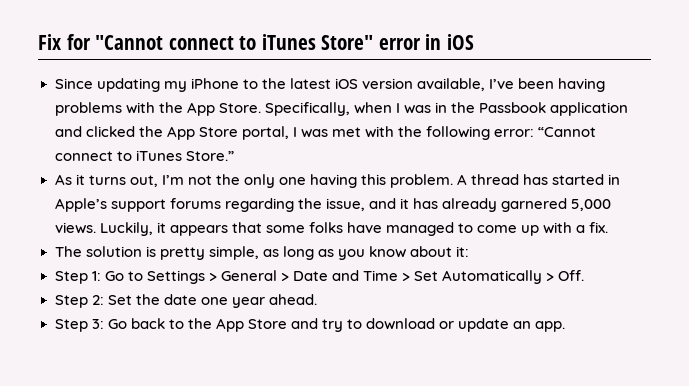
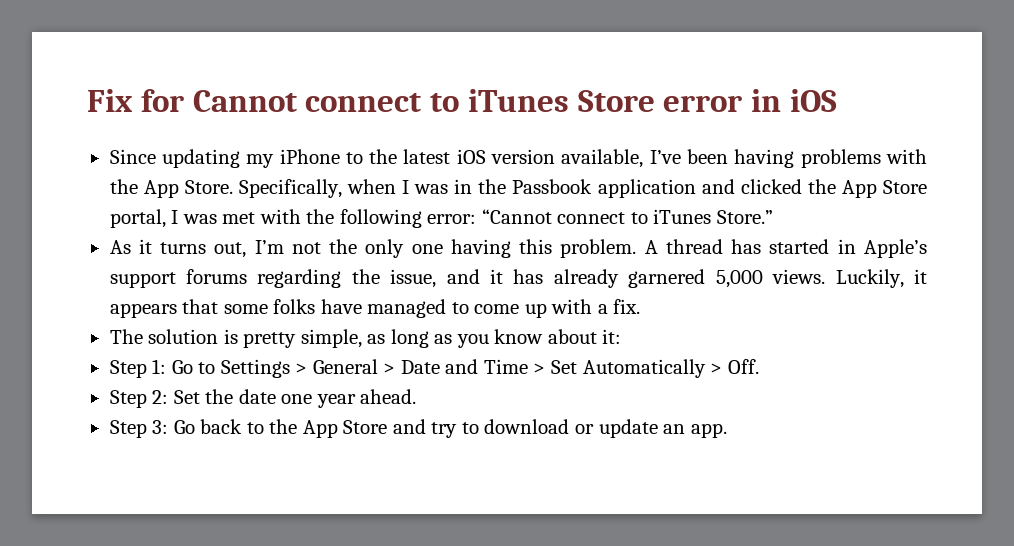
- Fix for "Cannot connect to iTunes Store" error in iOS
+ Fix for Cannot connect to iTunes Store error in iOS

